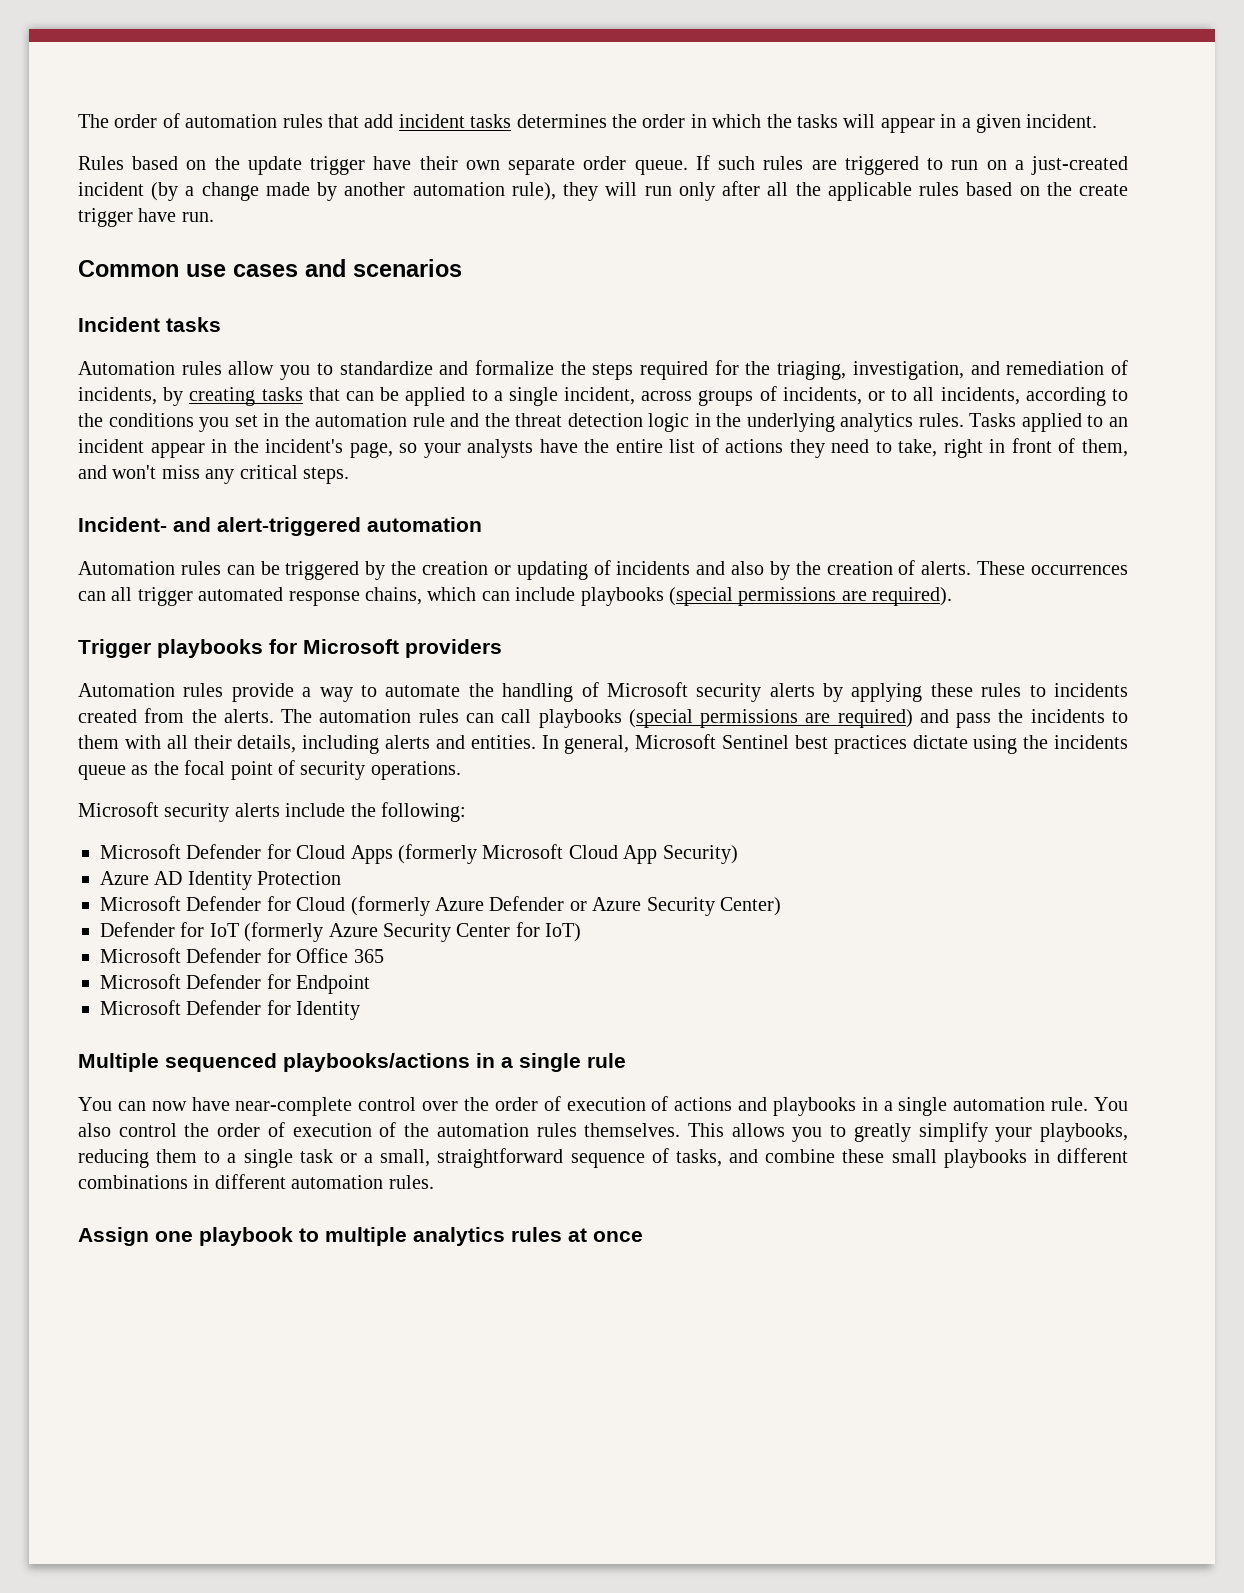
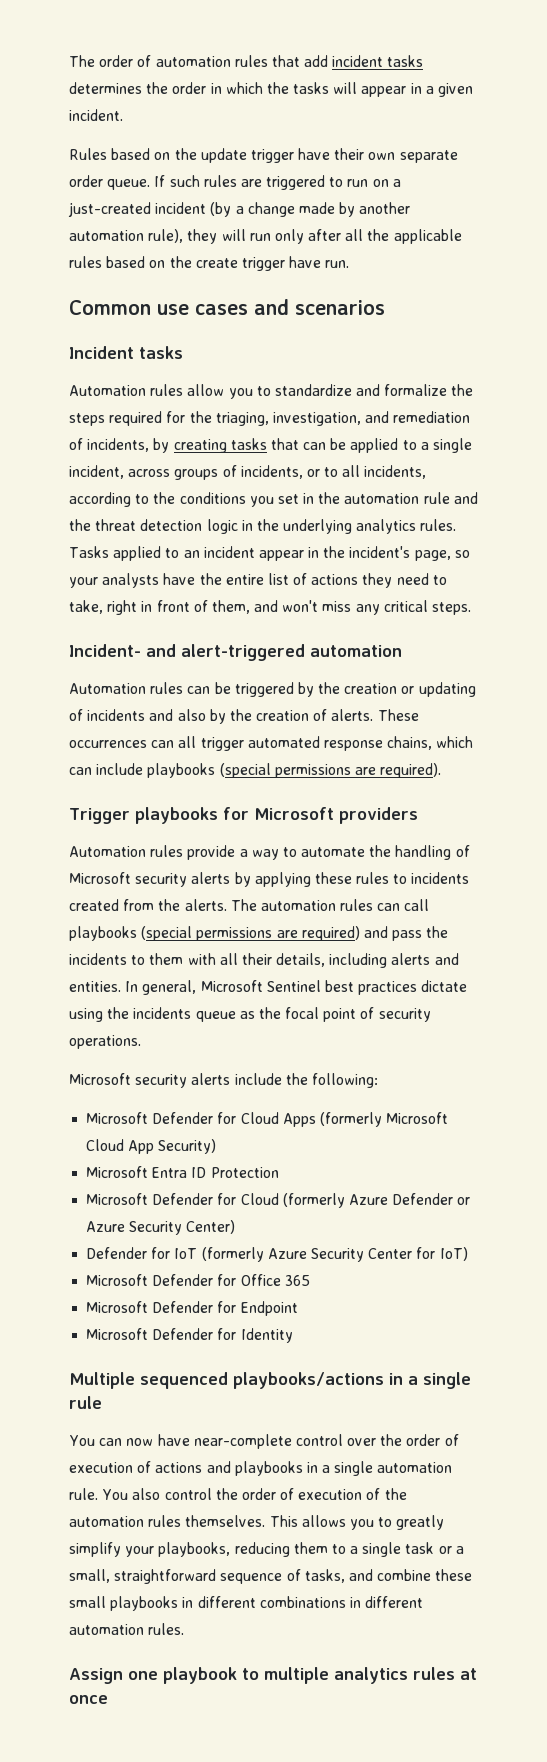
- Azure AD Identity Protection
+ Microsoft Entra ID Protection

